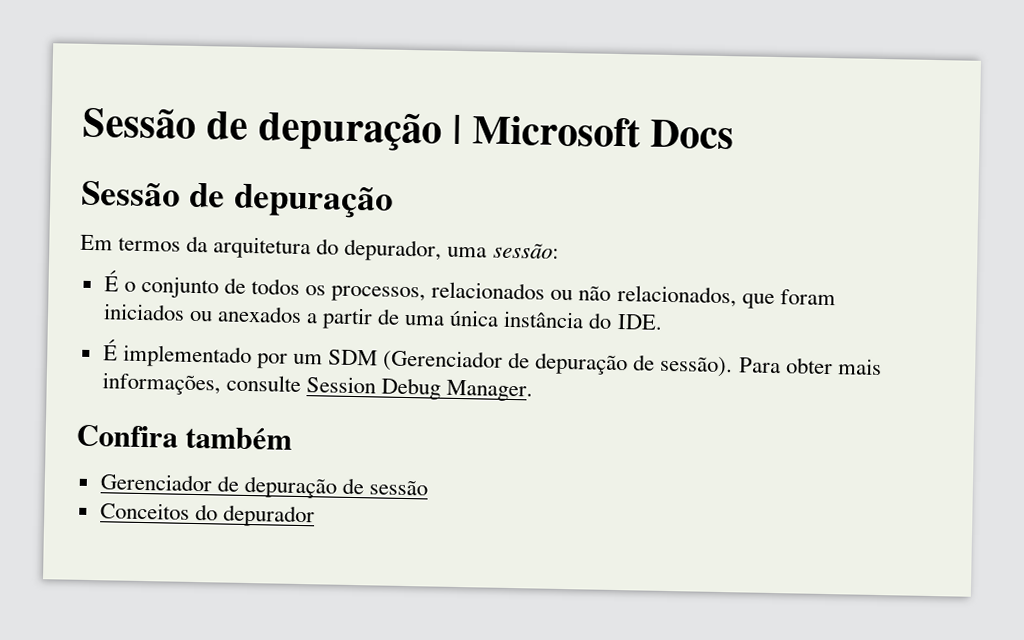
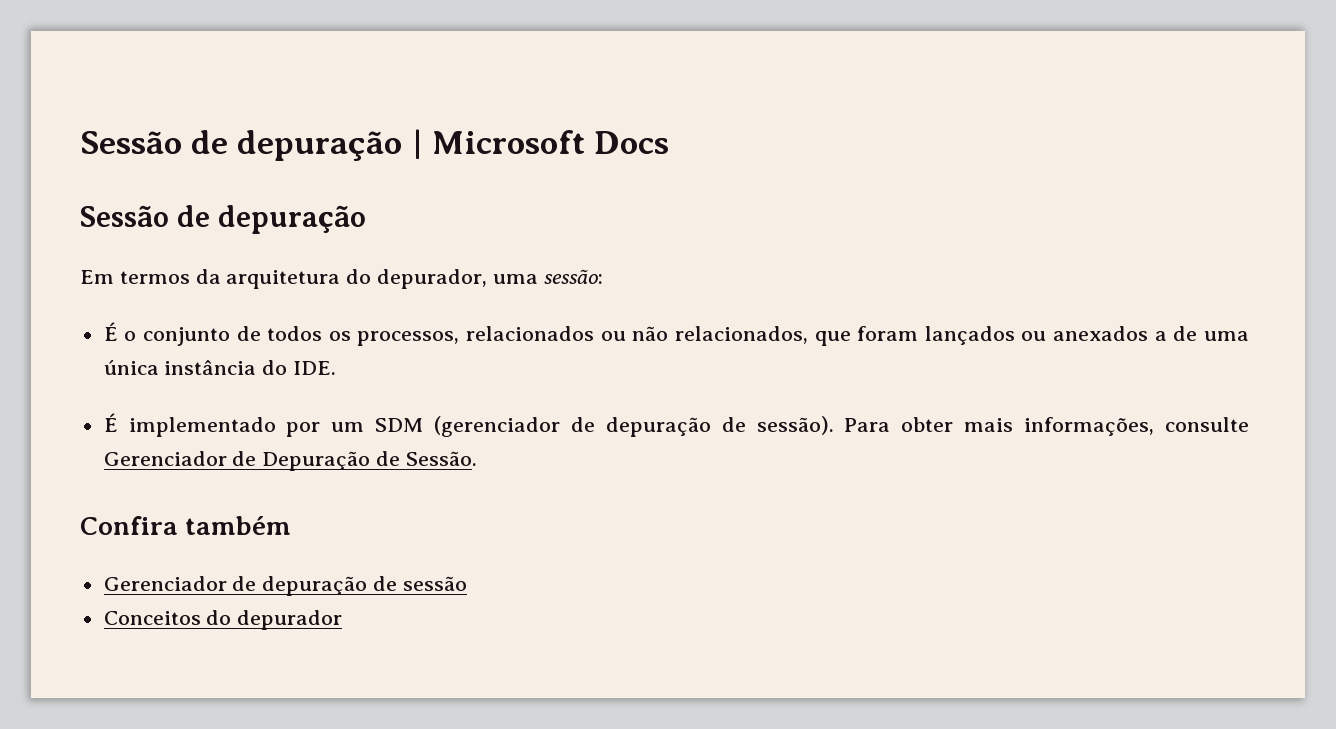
- É o conjunto de todos os processos, relacionados ou não relacionados, que foram iniciados ou anexados a partir de uma única instância do IDE.
+ É o conjunto de todos os processos, relacionados ou não relacionados, que foram lançados ou anexados a de uma única instância do IDE.
- É implementado por um SDM (Gerenciador de depuração de sessão).
+ É implementado por um SDM (gerenciador de depuração de sessão).
- Para obter mais informações, consulte Session Debug Manager.
+ Para obter mais informações, consulte Gerenciador de Depuração de Sessão.

